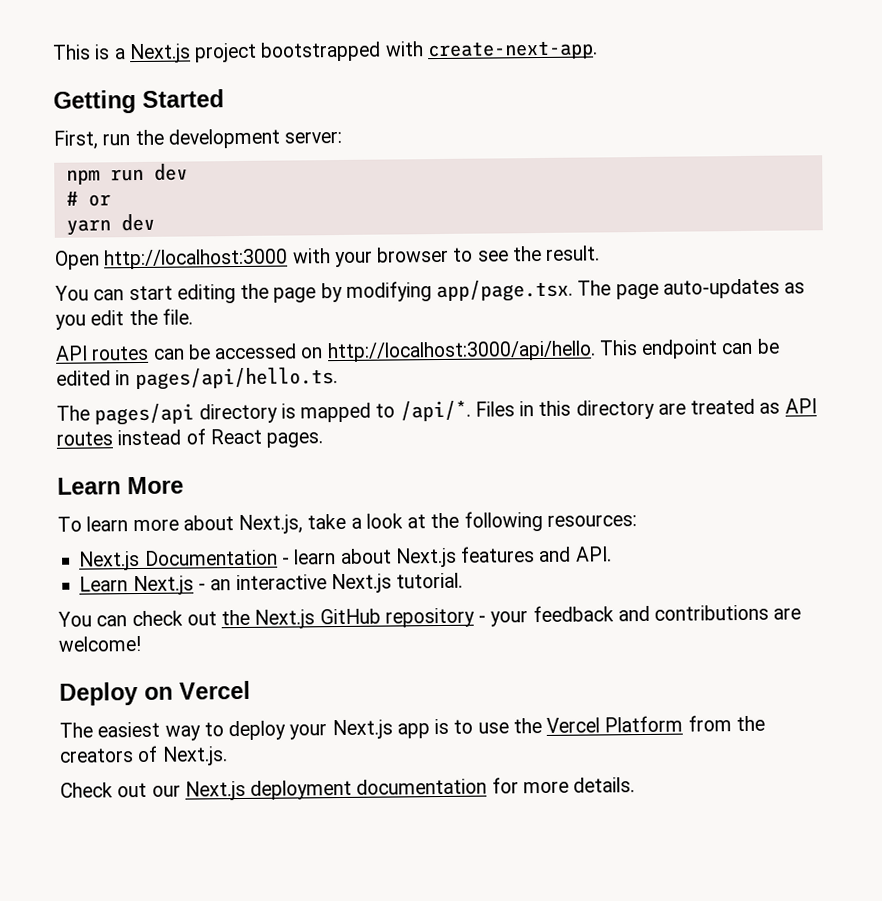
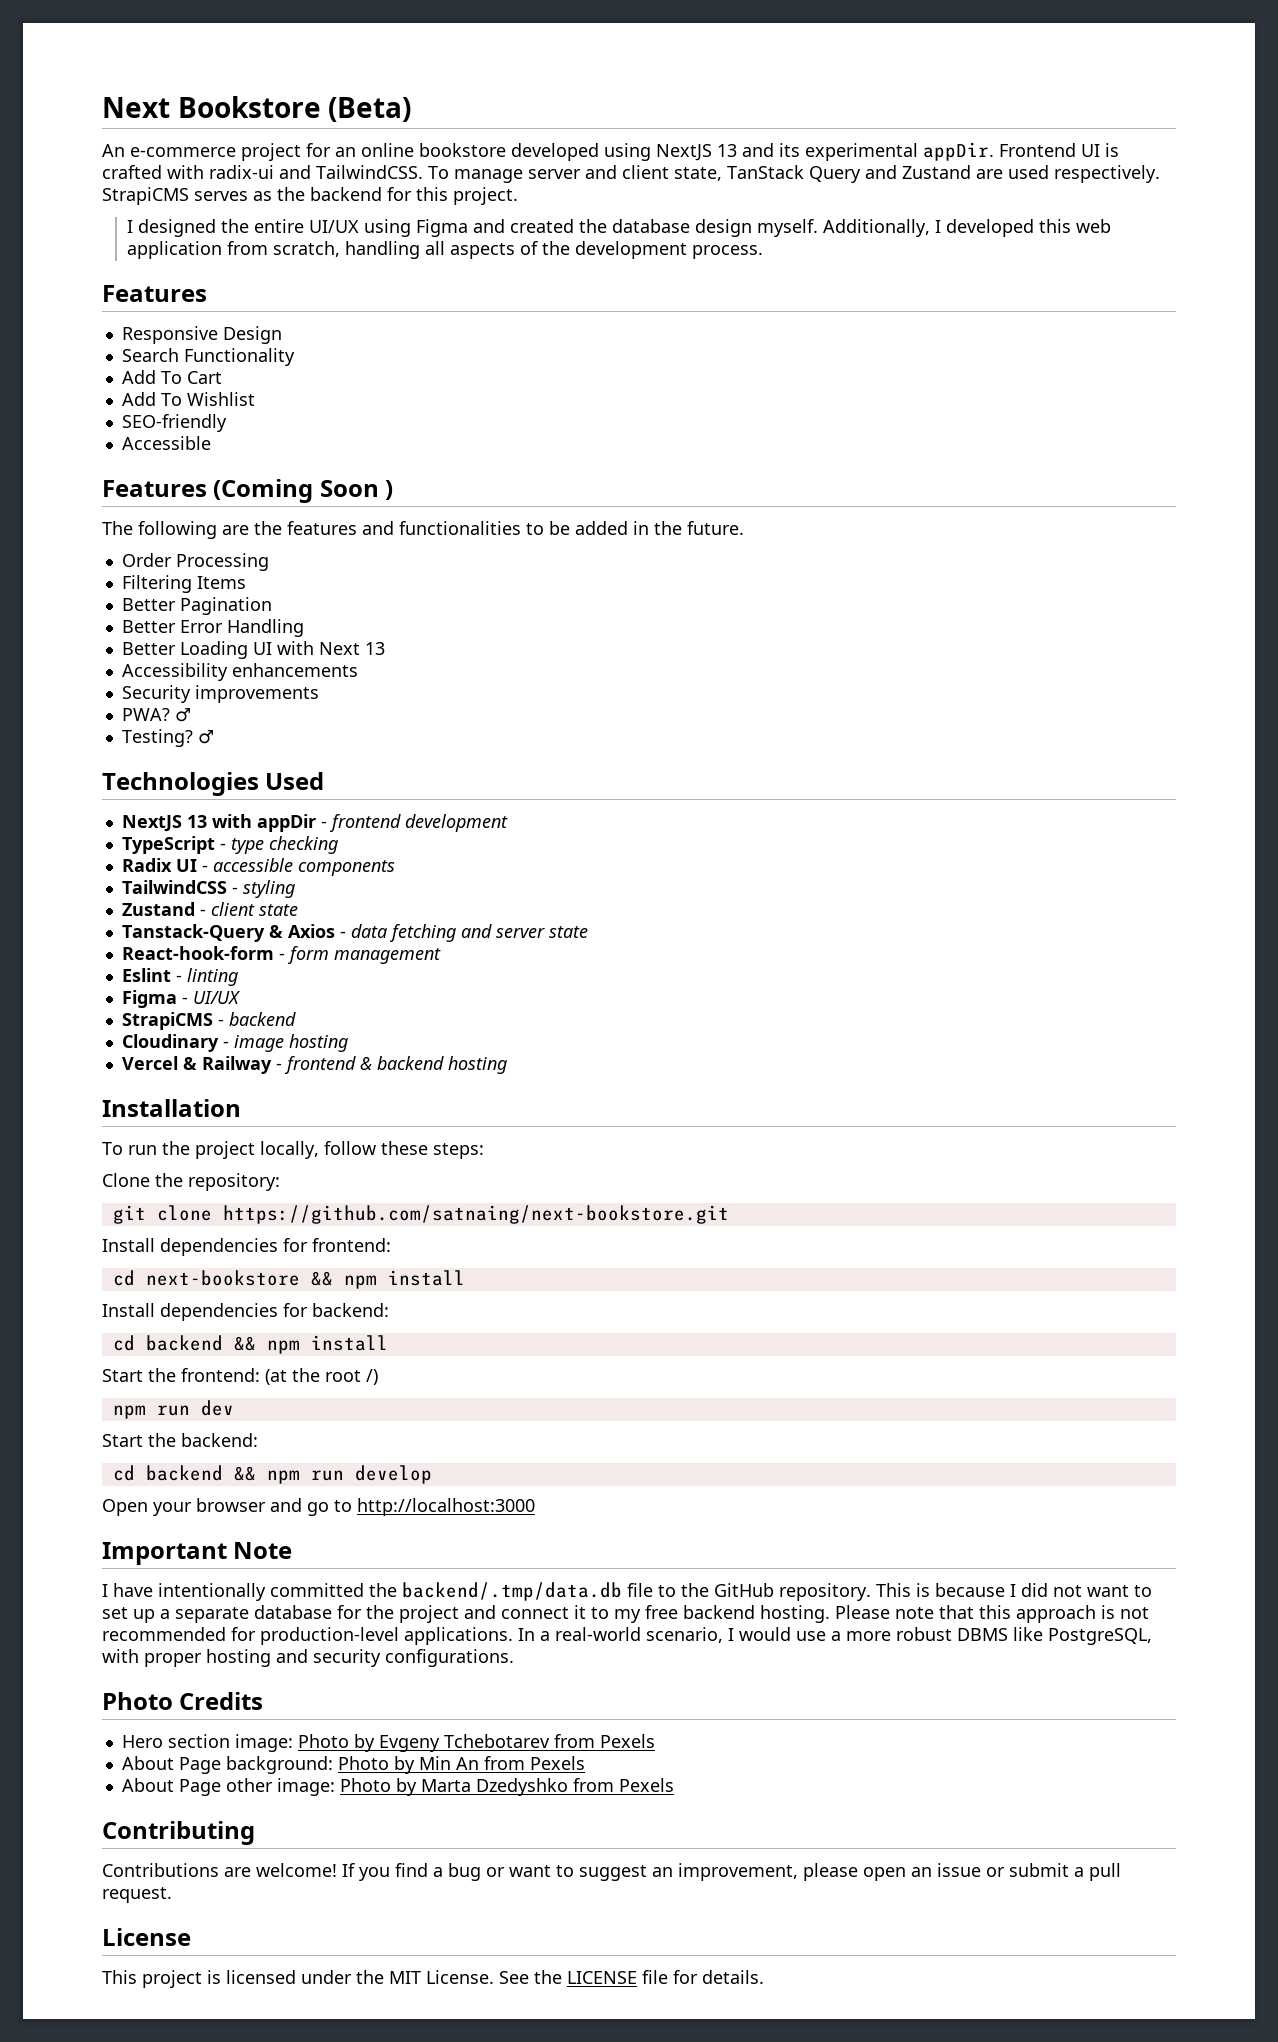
- This is a Next.js project bootstrapped with create-next-app.
- Getting Started
- First, run the development server:
+ Next Bookstore (Beta)
+ An e-commerce project for an online bookstore developed using NextJS 13 and its experimental appDir. Frontend UI is crafted with radix-ui and TailwindCSS. To manage server and client state, TanStack Query and Zustand are used respectively. StrapiCMS serves as the backend for this project.
+ I designed the entire UI/UX using Figma and created the database design myself. Additionally, I developed this web application from scratch, handling all aspects of the development process.
+ Features
+ Responsive Design
+ Search Functionality
+ Add To Cart
+ Add To Wishlist
+ SEO-friendly
+ Accessible
+ Features (Coming Soon )
+ The following are the features and functionalities to be added in the future.
+ Order Processing
+ Filtering Items
+ Better Pagination
+ Better Error Handling
+ Better Loading UI with Next 13
+ Accessibility enhancements
+ Security improvements
+ PWA? ♂
+ Testing? ♂
+ Technologies Used
+ NextJS 13 with appDir - frontend development
+ TypeScript - type checking
+ Radix UI - accessible components
+ TailwindCSS - styling
+ Zustand - client state
+ Tanstack-Query & Axios - data fetching and server state
+ React-hook-form - form management
+ Eslint - linting
+ Figma - UI/UX
+ StrapiCMS - backend
+ Cloudinary - image hosting
+ Vercel & Railway - frontend & backend hosting
+ Installation
+ To run the project locally, follow these steps:
+ Clone the repository:
+ git clone https://github.com/satnaing/next-bookstore.git
+ Install dependencies for frontend:
+ cd next-bookstore && npm install
+ Install dependencies for backend:
+ cd backend && npm install
+ Start the frontend: (at the root /)
  npm run dev
- # or
- yarn dev
- Open http://localhost:3000 with your browser to see the result.
- You can start editing the page by modifying app/page.tsx. The page auto-updates as you edit the file.
- API routes can be accessed on http://localhost:3000/api/hello. This endpoint can be edited in pages/api/hello.ts.
- The pages/api directory is mapped to /api/*. Files in this directory are treated as API routes instead of React pages.
- Learn More
- To learn more about Next.js, take a look at the following resources:
- Next.js Documentation - learn about Next.js features and API.
- Learn Next.js - an interactive Next.js tutorial.
- You can check out the Next.js GitHub repository - your feedback and contributions are welcome!
- Deploy on Vercel
- The easiest way to deploy your Next.js app is to use the Vercel Platform from the creators of Next.js.
- Check out our Next.js deployment documentation for more details.
+ Start the backend:
+ cd backend && npm run develop
+ Open your browser and go to http://localhost:3000
+ Important Note
+ I have intentionally committed the backend/.tmp/data.db file to the GitHub repository. This is because I did not want to set up a separate database for the project and connect it to my free backend hosting. Please note that this approach is not recommended for production-level applications. In a real-world scenario, I would use a more robust DBMS like PostgreSQL, with proper hosting and security configurations.
+ Photo Credits
+ Hero section image: Photo by Evgeny Tchebotarev from Pexels
+ About Page background: Photo by Min An from Pexels
+ About Page other image: Photo by Marta Dzedyshko from Pexels
+ Contributing
+ Contributions are welcome! If you find a bug or want to suggest an improvement, please open an issue or submit a pull request.
+ License
+ This project is licensed under the MIT License. See the LICENSE file for details.

